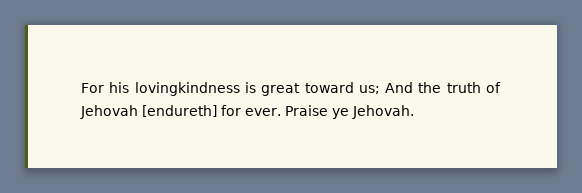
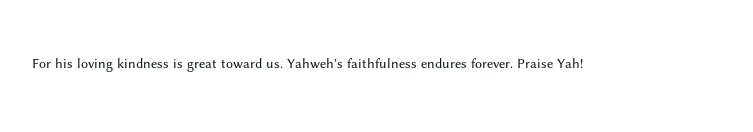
- For his lovingkindness is great toward us; And the truth of Jehovah [endureth] for ever. Praise ye Jehovah.
+ For his loving kindness is great toward us. Yahweh's faithfulness endures forever. Praise Yah!

